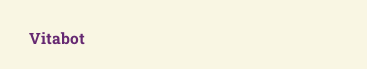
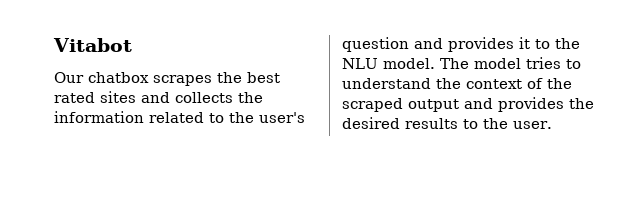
+ Our chatbox scrapes the best rated sites and collects the information related to the user's question and provides it to the NLU model. The model tries to understand the context of the scraped output and provides the desired results to the user.

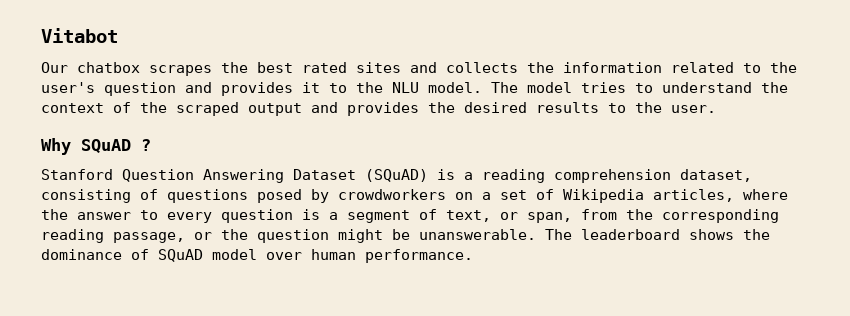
+ Why SQuAD ?
+ Stanford Question Answering Dataset (SQuAD) is a reading comprehension dataset, consisting of questions posed by crowdworkers on a set of Wikipedia articles, where the answer to every question is a segment of text, or span, from the corresponding reading passage, or the question might be unanswerable. The leaderboard shows the dominance of SQuAD model over human performance.

